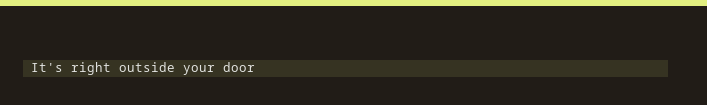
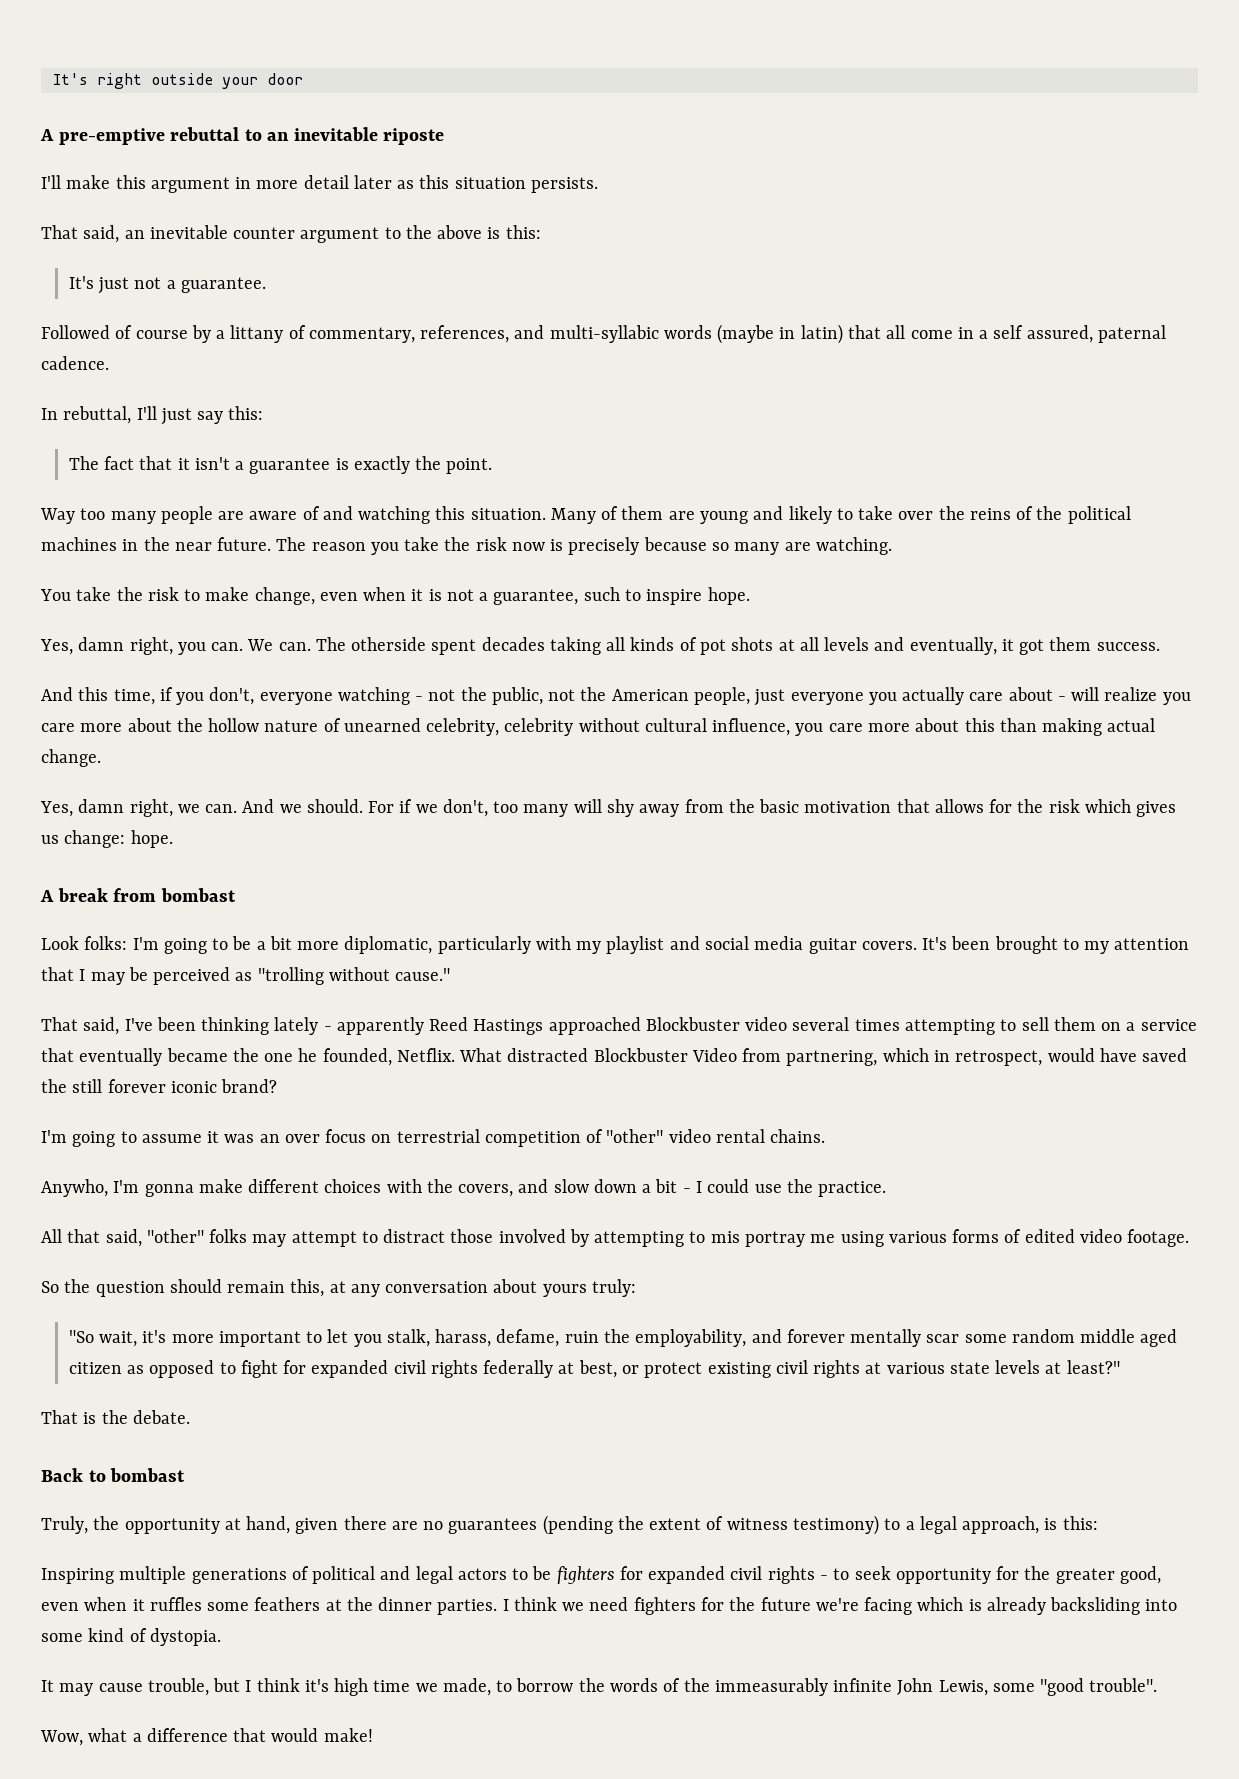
+ A pre-emptive rebuttal to an inevitable riposte
+ I'll make this argument in more detail later as this situation persists.
+ That said, an inevitable counter argument to the above is this:
+ It's just not a guarantee.
+ Followed of course by a littany of commentary, references, and multi-syllabic words (maybe in latin) that all come in a self assured, paternal cadence.
+ In rebuttal, I'll just say this:
+ The fact that it isn't a guarantee is exactly the point.
+ Way too many people are aware of and watching this situation. Many of them are young and likely to take over the reins of the political machines in the near future. The reason you take the risk now is precisely because so many are watching.
+ You take the risk to make change, even when it is not a guarantee, such to inspire hope.
+ Yes, damn right, you can. We can. The otherside spent decades taking all kinds of pot shots at all levels and eventually, it got them success.
+ And this time, if you don't, everyone watching - not the public, not the American people, just everyone you actually care about - will realize you care more about the hollow nature of unearned celebrity, celebrity without cultural influence, you care more about this than making actual change.
+ Yes, damn right, we can. And we should. For if we don't, too many will shy away from the basic motivation that allows for the risk which gives us change: hope.
+ A break from bombast
+ Look folks: I'm going to be a bit more diplomatic, particularly with my playlist and social media guitar covers. It's been brought to my attention that I may be perceived as "trolling without cause."
+ That said, I've been thinking lately - apparently Reed Hastings approached Blockbuster video several times attempting to sell them on a service that eventually became the one he founded, Netflix. What distracted Blockbuster Video from partnering, which in retrospect, would have saved the still forever iconic brand?
+ I'm going to assume it was an over focus on terrestrial competition of "other" video rental chains.
+ Anywho, I'm gonna make different choices with the covers, and slow down a bit - I could use the practice.
+ All that said, "other" folks may attempt to distract those involved by attempting to mis portray me using various forms of edited video footage.
+ So the question should remain this, at any conversation about yours truly:
+ "So wait, it's more important to let you stalk, harass, defame, ruin the employability, and forever mentally scar some random middle aged citizen as opposed to fight for expanded civil rights federally at best, or protect existing civil rights at various state levels at least?"
+ That is the debate.
+ Back to bombast
+ Truly, the opportunity at hand, given there are no guarantees (pending the extent of witness testimony) to a legal approach, is this:
+ Inspiring multiple generations of political and legal actors to be fighters for expanded civil rights - to seek opportunity for the greater good, even when it ruffles some feathers at the dinner parties. I think we need fighters for the future we're facing which is already backsliding into some kind of dystopia.
+ It may cause trouble, but I think it's high time we made, to borrow the words of the immeasurably infinite John Lewis, some "good trouble".
+ Wow, what a difference that would make!

